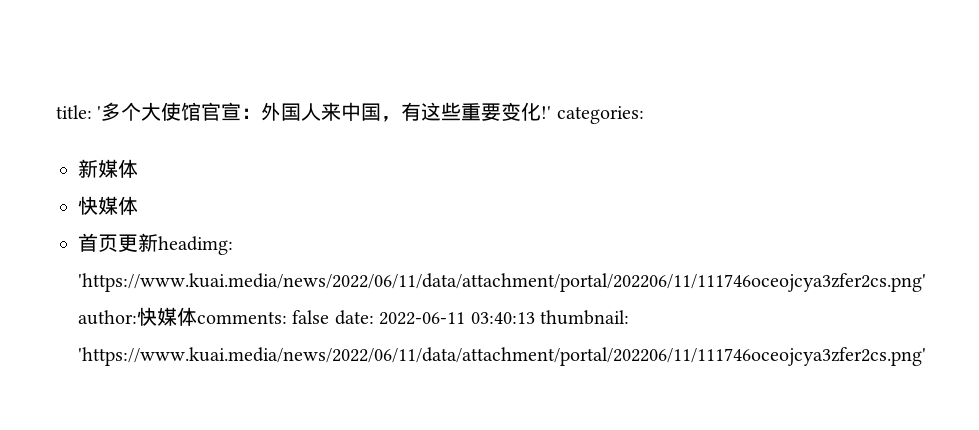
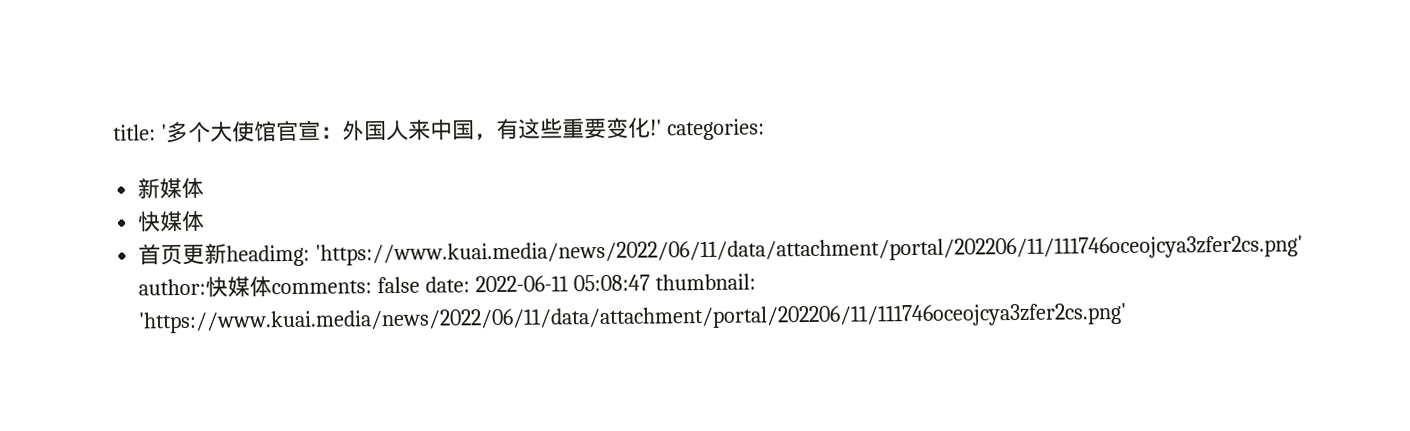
- 首页更新headimg: 'https://www.kuai.media/news/2022/06/11/data/attachment/portal/202206/11/111746oceojcya3zfer2cs.png' author:快媒体comments: false date: 2022-06-11 03:40:13 thumbnail: 'https://www.kuai.media/news/2022/06/11/data/attachment/portal/202206/11/111746oceojcya3zfer2cs.png'
+ 首页更新headimg: 'https://www.kuai.media/news/2022/06/11/data/attachment/portal/202206/11/111746oceojcya3zfer2cs.png' author:快媒体comments: false date: 2022-06-11 05:08:47 thumbnail: 'https://www.kuai.media/news/2022/06/11/data/attachment/portal/202206/11/111746oceojcya3zfer2cs.png'

